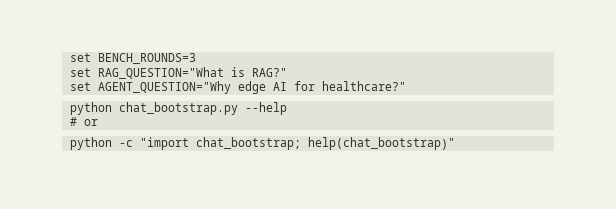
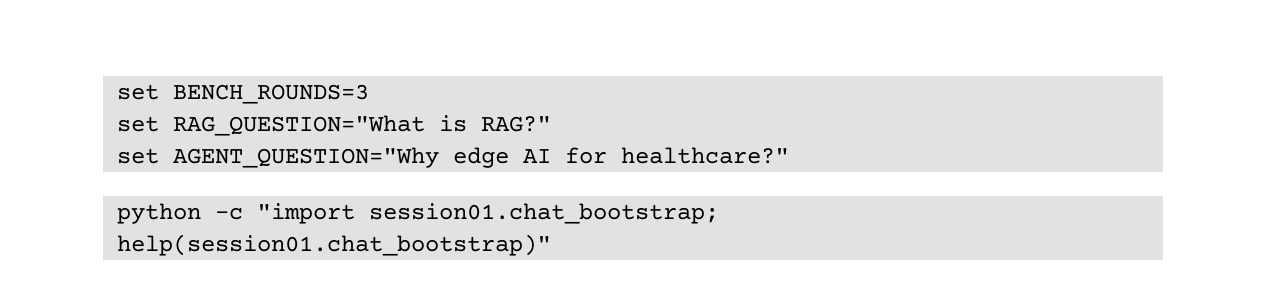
- python chat_bootstrap.py --help
- # or
- python -c "import chat_bootstrap; help(chat_bootstrap)"
+ python -c "import session01.chat_bootstrap; help(session01.chat_bootstrap)"

